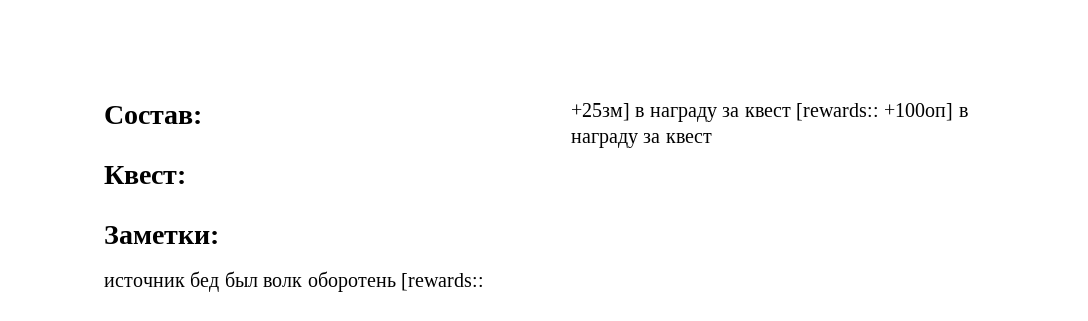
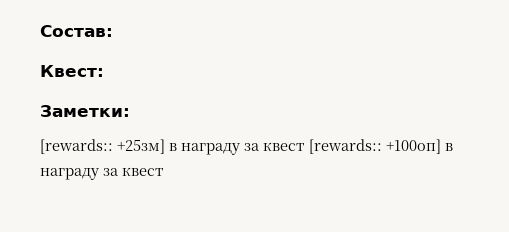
- источник бед был волк оборотень [rewards:: +25зм] в награду за квест [rewards:: +100оп] в награду за квест
+ [rewards:: +25зм] в награду за квест [rewards:: +100оп] в награду за квест

